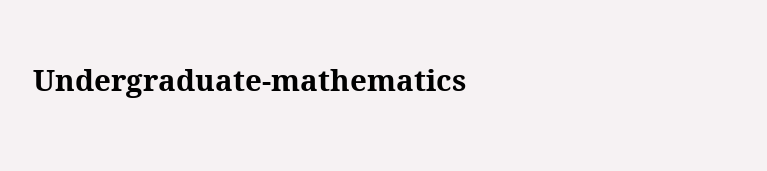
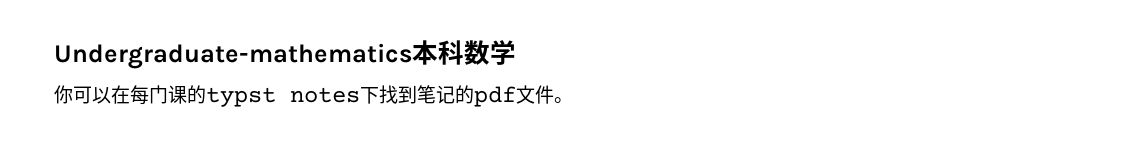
- Undergraduate-mathematics
+ Undergraduate-mathematics本科数学
+ 你可以在每门课的typst notes下找到笔记的pdf文件。

